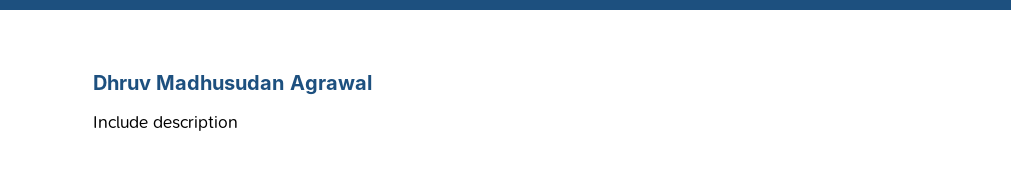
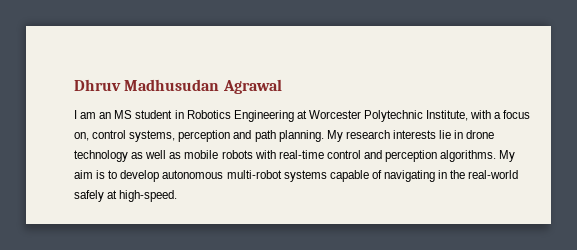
- Include description
+ I am an MS student in Robotics Engineering at Worcester Polytechnic Institute, with a focus on, control systems, perception and path planning. My research interests lie in drone technology as well as mobile robots with real-time control and perception algorithms. My aim is to develop autonomous multi-robot systems capable of navigating in the real-world safely at high-speed.

